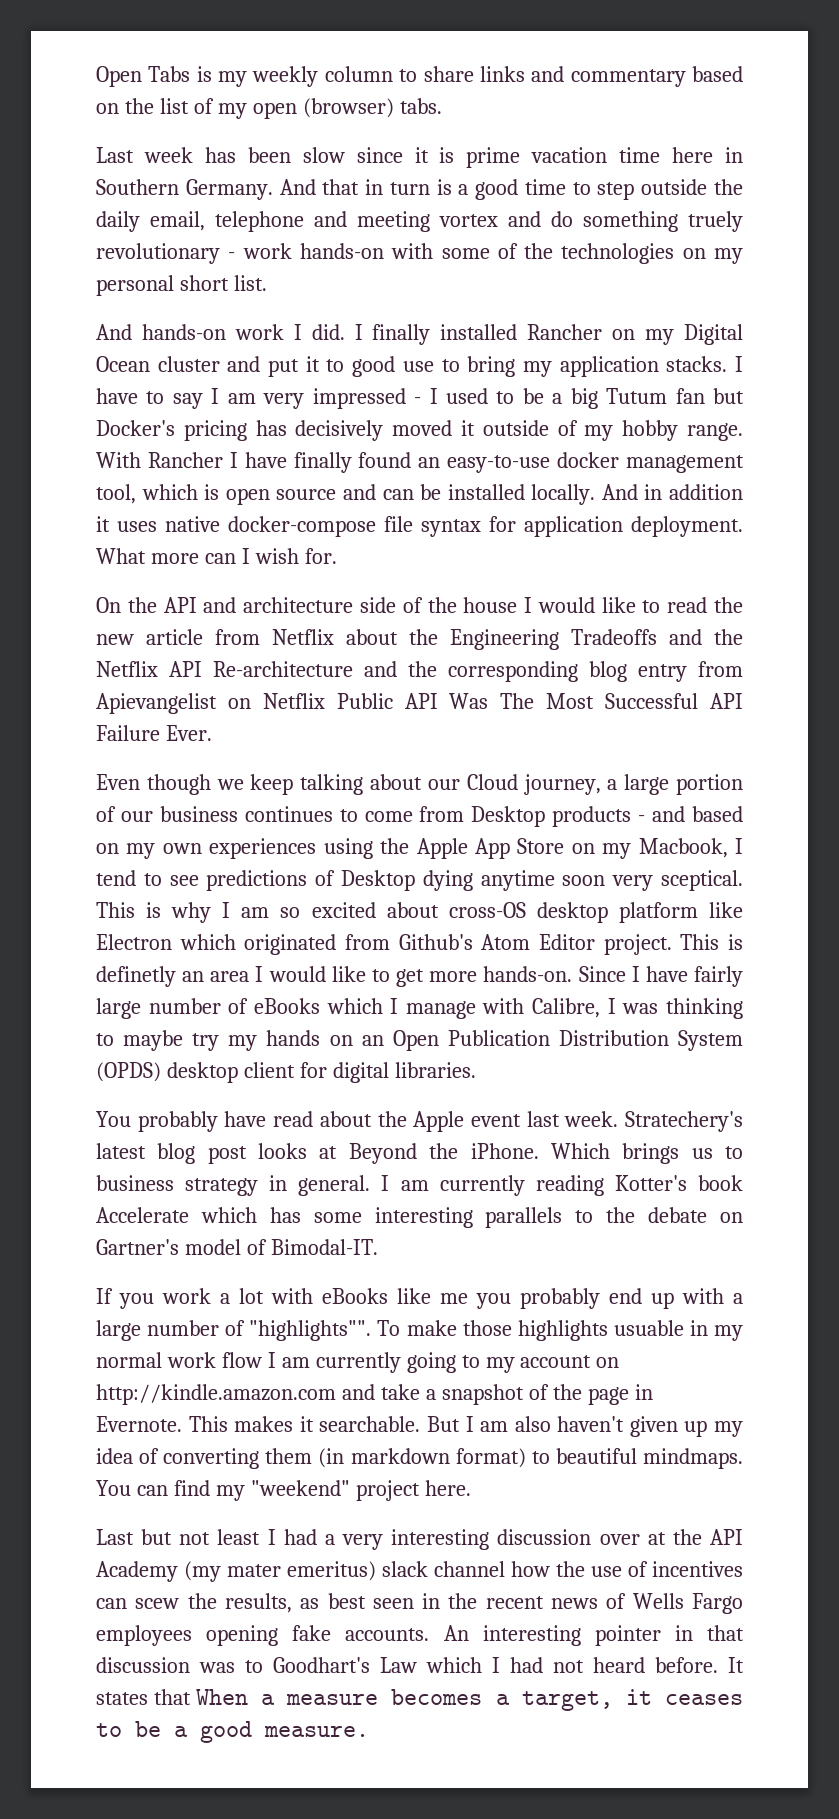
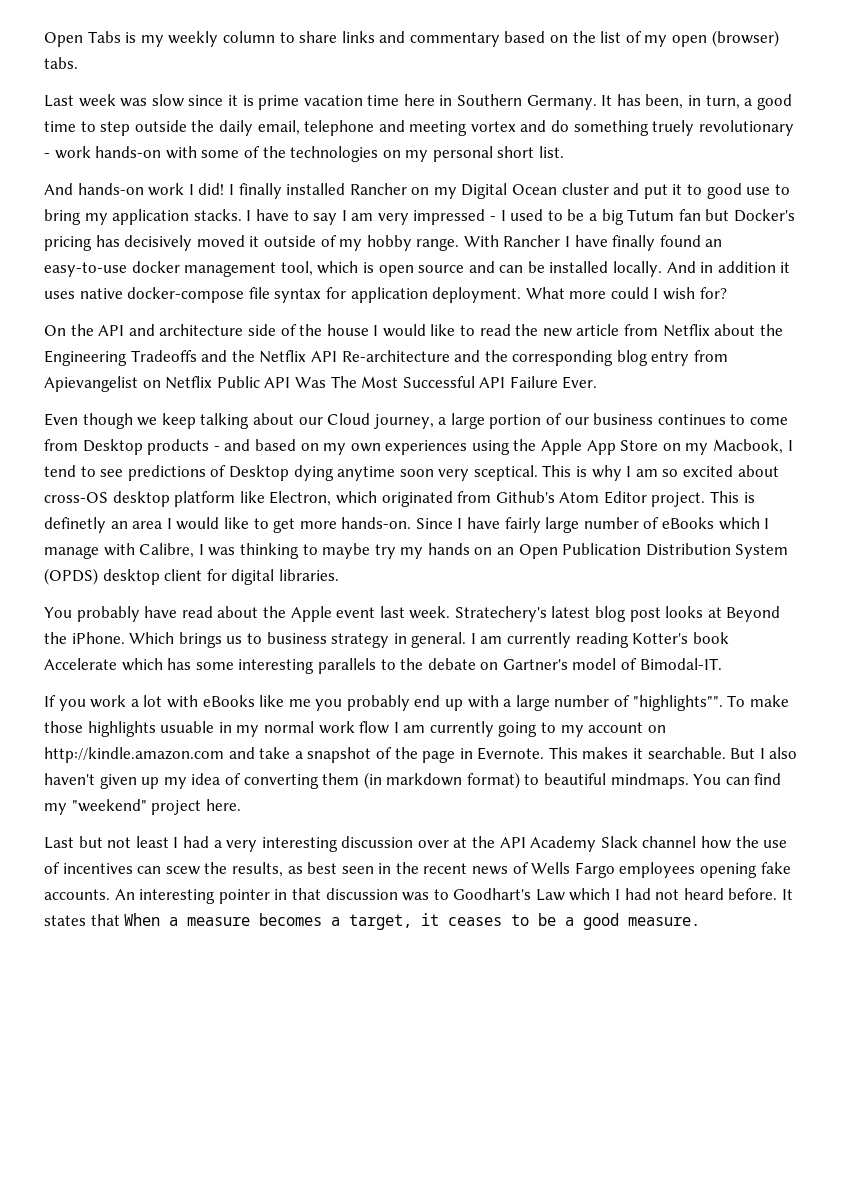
- Last week has been slow since it is prime vacation time here in Southern Germany.
+ Last week was slow since it is prime vacation time here in Southern Germany.
- And that in turn is a good time to step outside the daily email, telephone and meeting vortex and do something truely revolutionary - work hands-on with some of the technologies on my personal short list.
+ It has been, in turn, a good time to step outside the daily email, telephone and meeting vortex and do something truely revolutionary - work hands-on with some of the technologies on my personal short list.
- And hands-on work I did.
+ And hands-on work I did!
- What more can I wish for.
+ What more could I wish for?
- This is why I am so excited about cross-OS desktop platform like Electron which originated from Github's Atom Editor project.
+ This is why I am so excited about cross-OS desktop platform like Electron, which originated from Github's Atom Editor project.
- But I am also haven't given up my idea of converting them (in markdown format) to beautiful mindmaps.
+ But I also haven't given up my idea of converting them (in markdown format) to beautiful mindmaps.
- Last but not least I had a very interesting discussion over at the API Academy (my mater emeritus) slack channel how the use of incentives can scew the results, as best seen in the recent news of Wells Fargo employees opening fake accounts.
+ Last but not least I had a very interesting discussion over at the API Academy Slack channel how the use of incentives can scew the results, as best seen in the recent news of Wells Fargo employees opening fake accounts.

